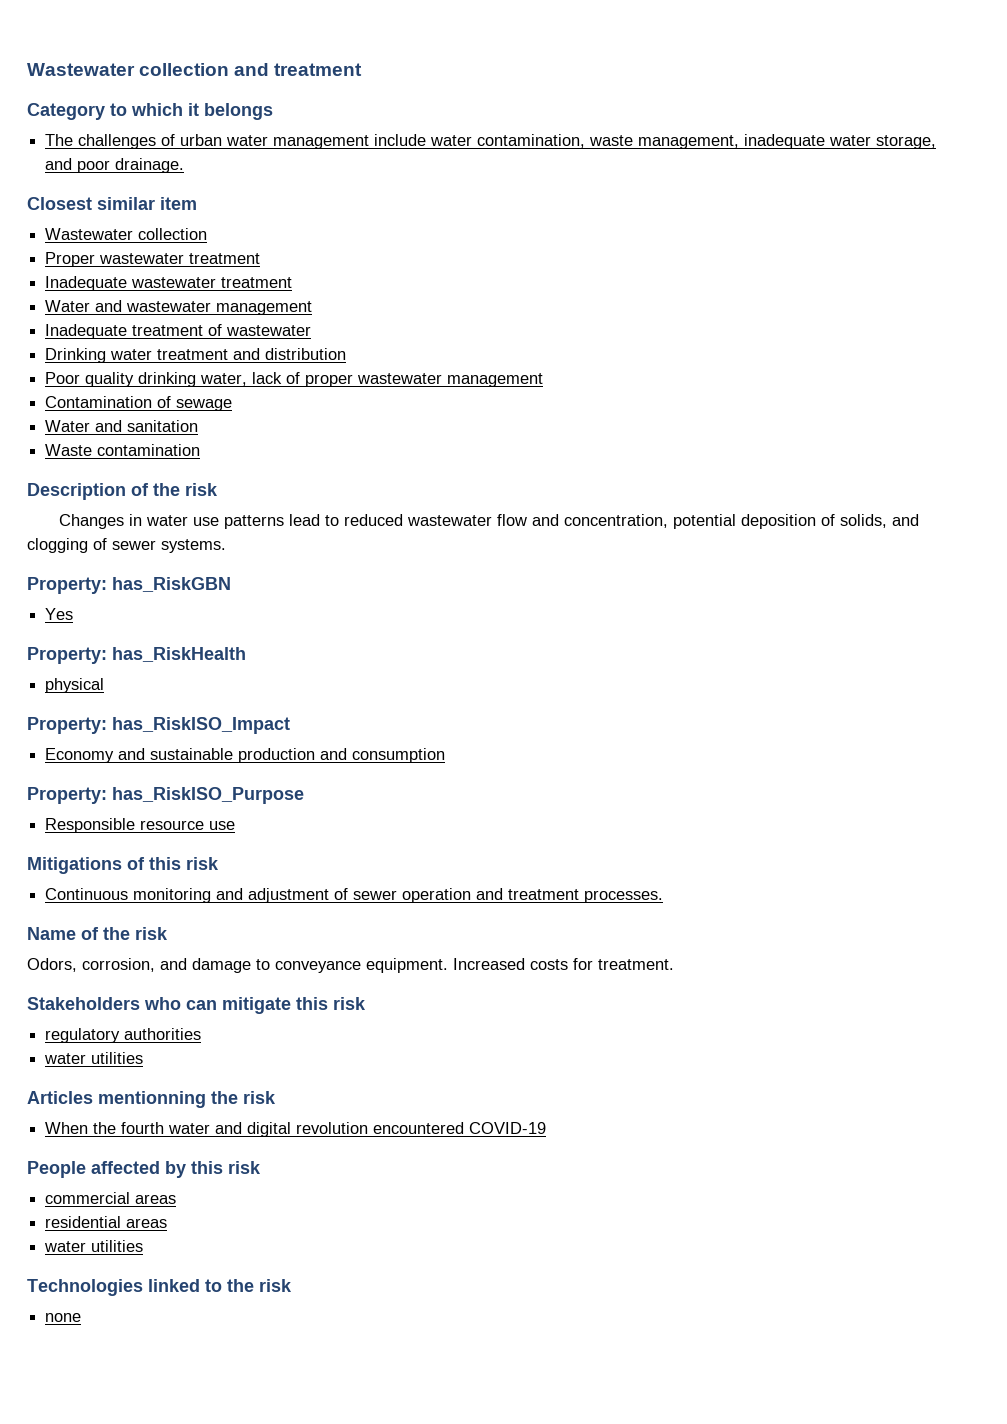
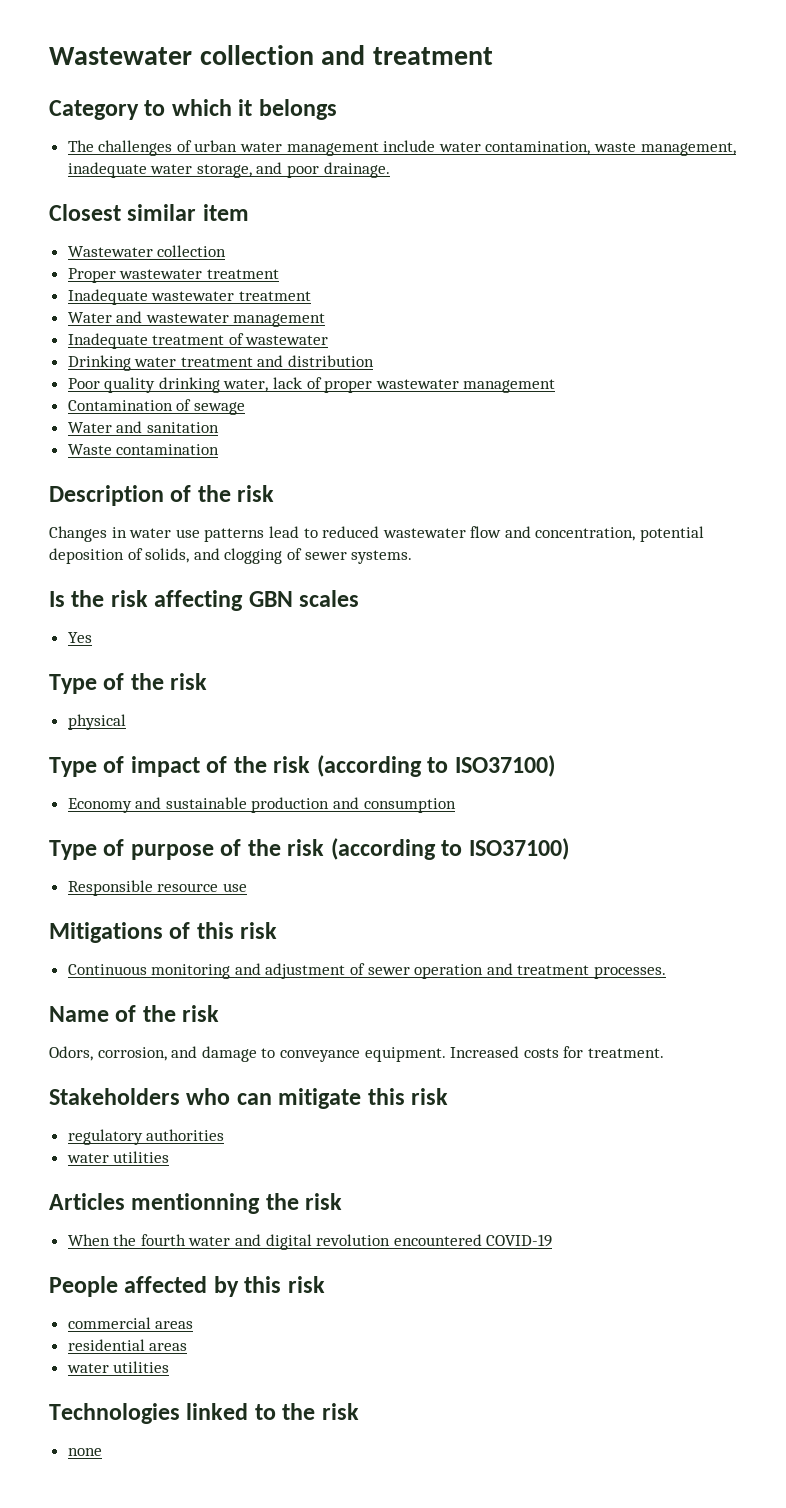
- Property: has_RiskGBN
+ Is the risk affecting GBN scales
  Yes
- Property: has_RiskHealth
+ Type of the risk
  physical
- Property: has_RiskISO_Impact
+ Type of impact of the risk (according to ISO37100)
- Property: has_RiskISO_Purpose
+ Type of purpose of the risk (according to ISO37100)

